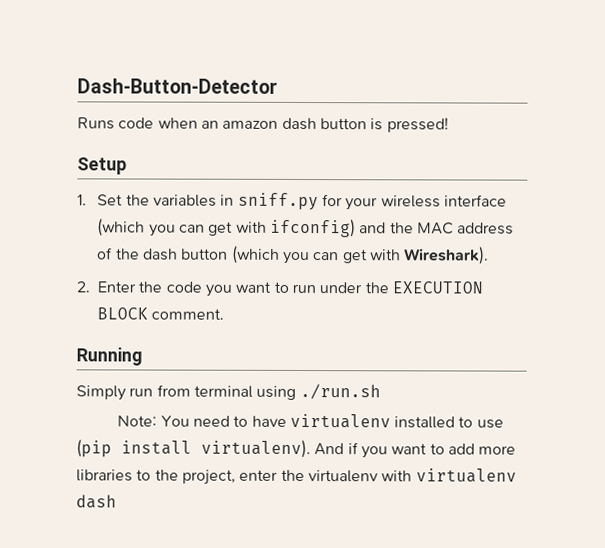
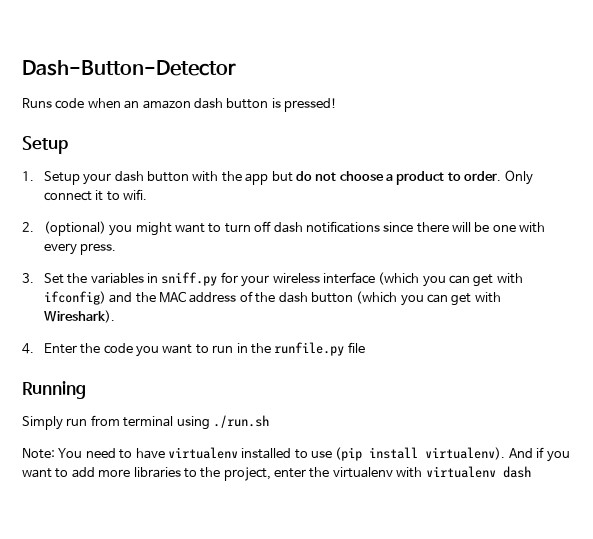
- 1. Set the variables in sniff.py for your wireless interface (which you can get with ifconfig) and the MAC address of the dash button (which you can get with Wireshark).
+ 1. Setup your dash button with the app but do not choose a product to order. Only connect it to wifi.
+ 2. (optional) you might want to turn off dash notifications since there will be one with every press.
+ 3. Set the variables in sniff.py for your wireless interface (which you can get with ifconfig) and the MAC address of the dash button (which you can get with Wireshark).
- 2. Enter the code you want to run under the EXECUTION BLOCK comment.
+ 4. Enter the code you want to run in the runfile.py file

